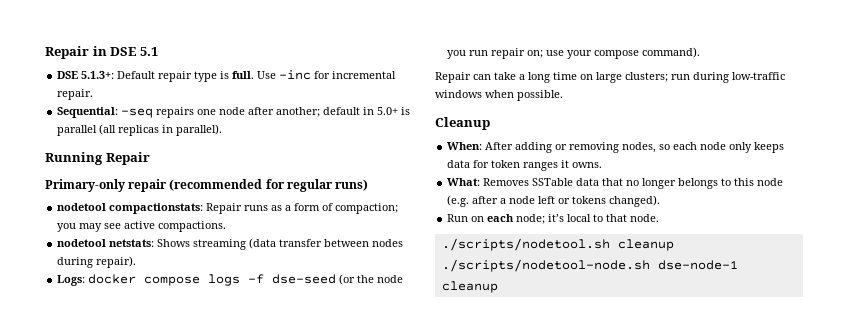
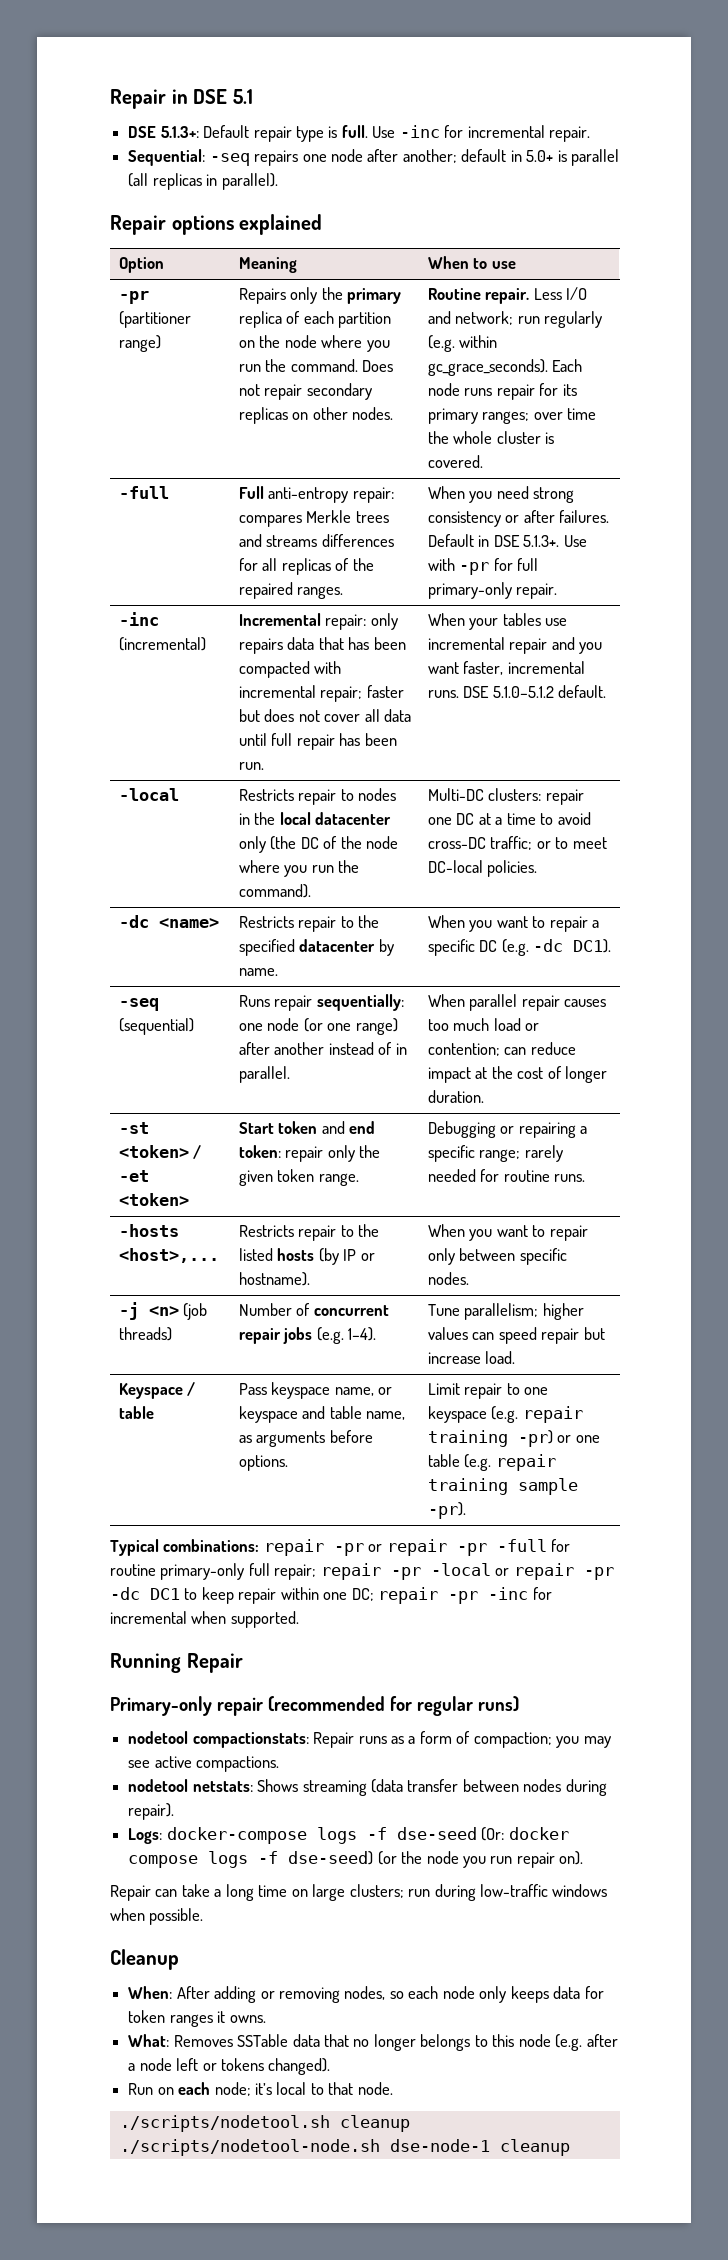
+ Repair options explained
+ Option | Meaning | When to use
+ -pr (partitioner range) | Repairs only the primary replica of each partition on the node where you run the command. Does not repair secondary replicas on other nodes. | Routine repair. Less I/O and network; run regularly (e.g. within gc_grace_seconds). Each node runs repair for its primary ranges; over time the whole cluster is covered.
+ -full | Full anti-entropy repair: compares Merkle trees and streams differences for all replicas of the repaired ranges. | When you need strong consistency or after failures. Default in DSE 5.1.3+. Use with -pr for full primary-only repair.
+ -inc (incremental) | Incremental repair: only repairs data that has been compacted with incremental repair; faster but does not cover all data until full repair has been run. | When your tables use incremental repair and you want faster, incremental runs. DSE 5.1.0–5.1.2 default.
+ -local | Restricts repair to nodes in the local datacenter only (the DC of the node where you run the command). | Multi-DC clusters: repair one DC at a time to avoid cross-DC traffic; or to meet DC-local policies.
+ -dc <name> | Restricts repair to the specified datacenter by name. | When you want to repair a specific DC (e.g. -dc DC1).
+ -seq (sequential) | Runs repair sequentially: one node (or one range) after another instead of in parallel. | When parallel repair causes too much load or contention; can reduce impact at the cost of longer duration.
+ -st <token> / -et <token> | Start token and end token: repair only the given token range. | Debugging or repairing a specific range; rarely needed for routine runs.
+ -hosts <host>,... | Restricts repair to the listed hosts (by IP or hostname). | When you want to repair only between specific nodes.
+ -j <n> (job threads) | Number of concurrent repair jobs (e.g. 1–4). | Tune parallelism; higher values can speed repair but increase load.
+ Keyspace / table | Pass keyspace name, or keyspace and table name, as arguments before options. | Limit repair to one keyspace (e.g. repair training -pr) or one table (e.g. repair training sample -pr).
+ Typical combinations: repair -pr or repair -pr -full for routine primary-only full repair; repair -pr -local or repair -pr -dc DC1 to keep repair within one DC; repair -pr -inc for incremental when supported.
- Logs: docker compose logs -f dse-seed (or the node you run repair on; use your compose command).
+ Logs: docker-compose logs -f dse-seed (Or: docker compose logs -f dse-seed) (or the node you run repair on).

